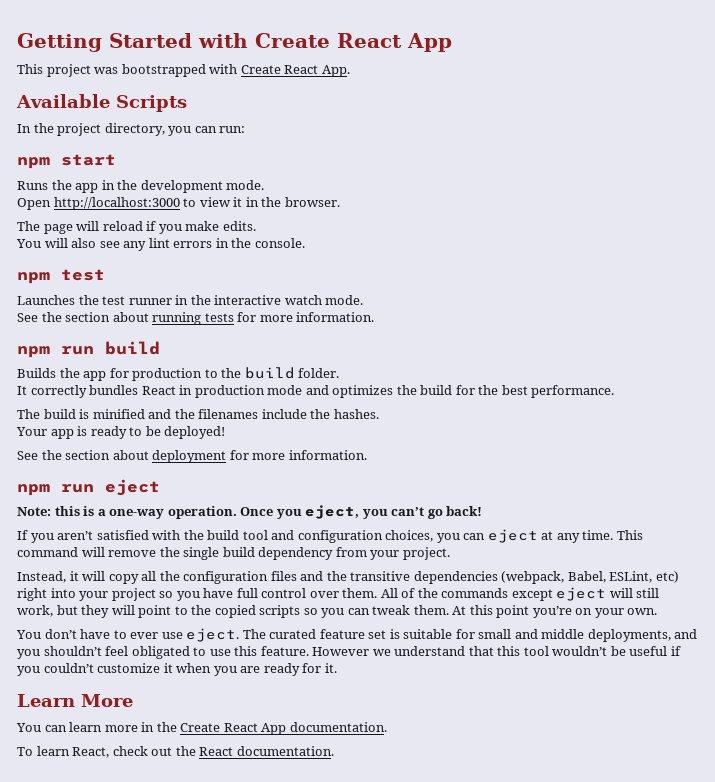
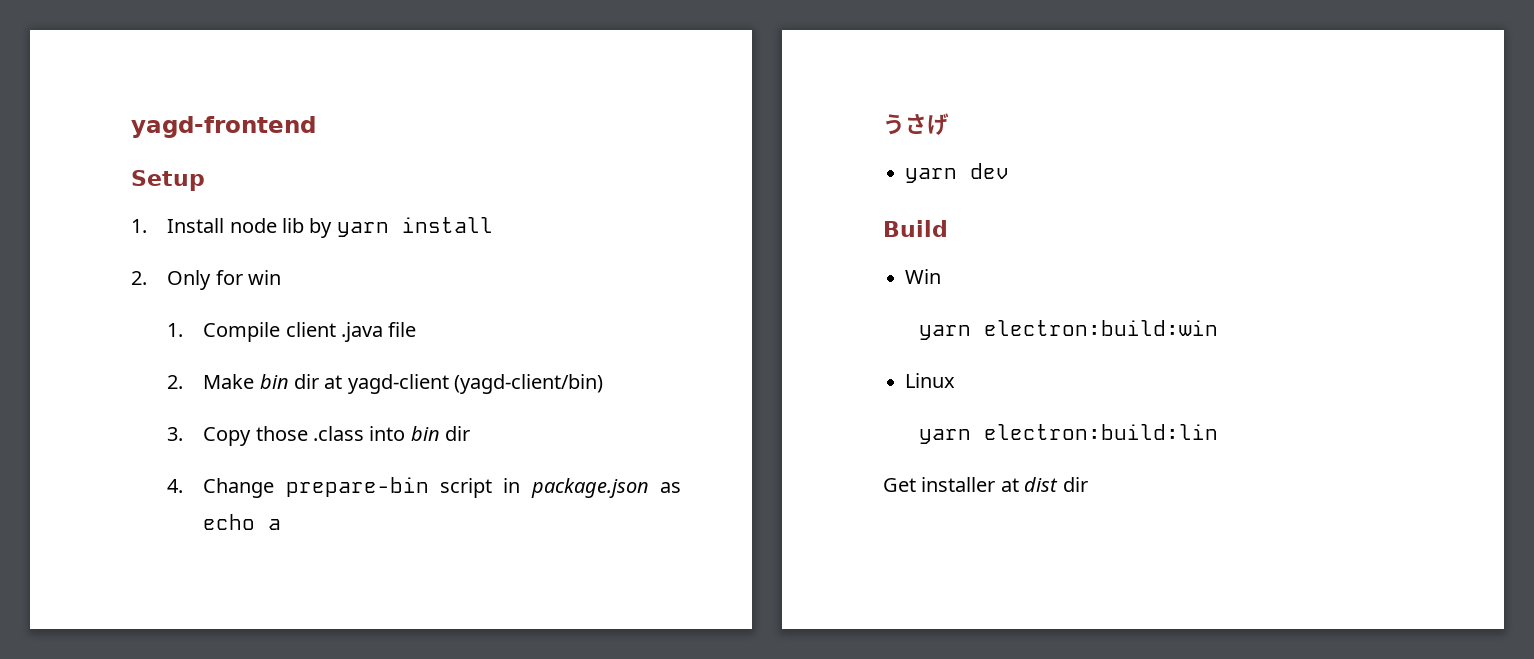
- Getting Started with Create React App
- This project was bootstrapped with Create React App.
- Available Scripts
- In the project directory, you can run:
- npm start
- Runs the app in the development mode.
- Open http://localhost:3000 to view it in the browser.
- The page will reload if you make edits.
- You will also see any lint errors in the console.
- npm test
- Launches the test runner in the interactive watch mode.
- See the section about running tests for more information.
- npm run build
- Builds the app for production to the build folder.
- It correctly bundles React in production mode and optimizes the build for the best performance.
- The build is minified and the filenames include the hashes.
- Your app is ready to be deployed!
- See the section about deployment for more information.
- npm run eject
- Note: this is a one-way operation. Once you eject, you can’t go back!
- If you aren’t satisfied with the build tool and configuration choices, you can eject at any time. This command will remove the single build dependency from your project.
- Instead, it will copy all the configuration files and the transitive dependencies (webpack, Babel, ESLint, etc) right into your project so you have full control over them. All of the commands except eject will still work, but they will point to the copied scripts so you can tweak them. At this point you’re on your own.
- You don’t have to ever use eject. The curated feature set is suitable for small and middle deployments, and you shouldn’t feel obligated to use this feature. However we understand that this tool wouldn’t be useful if you couldn’t customize it when you are ready for it.
- Learn More
- You can learn more in the Create React App documentation.
- To learn React, check out the React documentation.
+ yagd-frontend
+ Setup
+ 1. Install node lib by yarn install
+ 2. Only for win
+ 1. Compile client .java file
+ 2. Make bin dir at yagd-client (yagd-client/bin)
+ 3. Copy those .class into bin dir
+ 4. Change prepare-bin script in package.json as echo a
+ うさげ
+ yarn dev
+ Build
+ Win
+ yarn electron:build:win
+ Linux
+ yarn electron:build:lin
+ Get installer at dist dir

